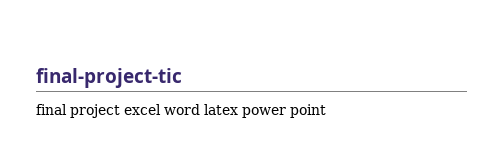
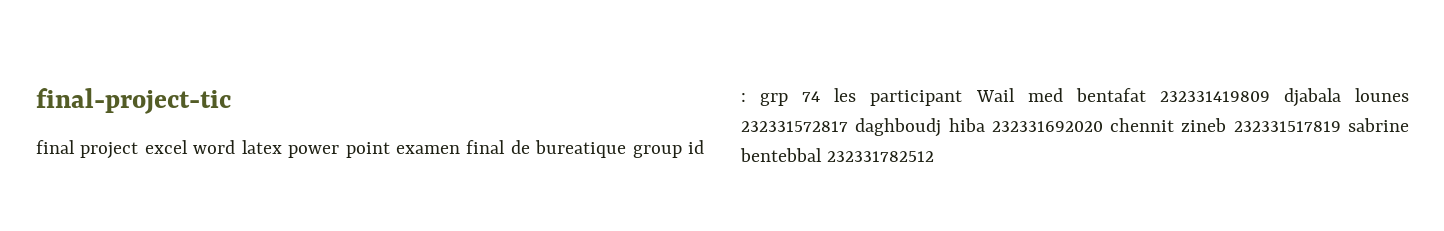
- final project excel word latex power point
+ final project excel word latex power point examen final de bureatique group id : grp 74 les participant Wail med bentafat 232331419809 djabala lounes 232331572817 daghboudj hiba 232331692020 chennit zineb 232331517819 sabrine bentebbal 232331782512

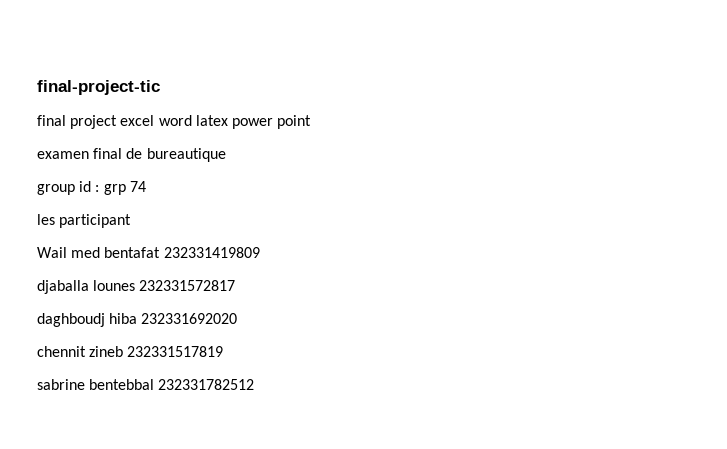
- final project excel word latex power point examen final de bureatique group id : grp 74 les participant Wail med bentafat 232331419809 djabala lounes 232331572817 daghboudj hiba 232331692020 chennit zineb 232331517819 sabrine bentebbal 232331782512
+ final project excel word latex power point
+ examen final de bureautique
+ group id : grp 74
+ les participant
+ Wail med bentafat 232331419809
+ djaballa lounes 232331572817
+ daghboudj hiba 232331692020
+ chennit zineb 232331517819
+ sabrine bentebbal 232331782512

